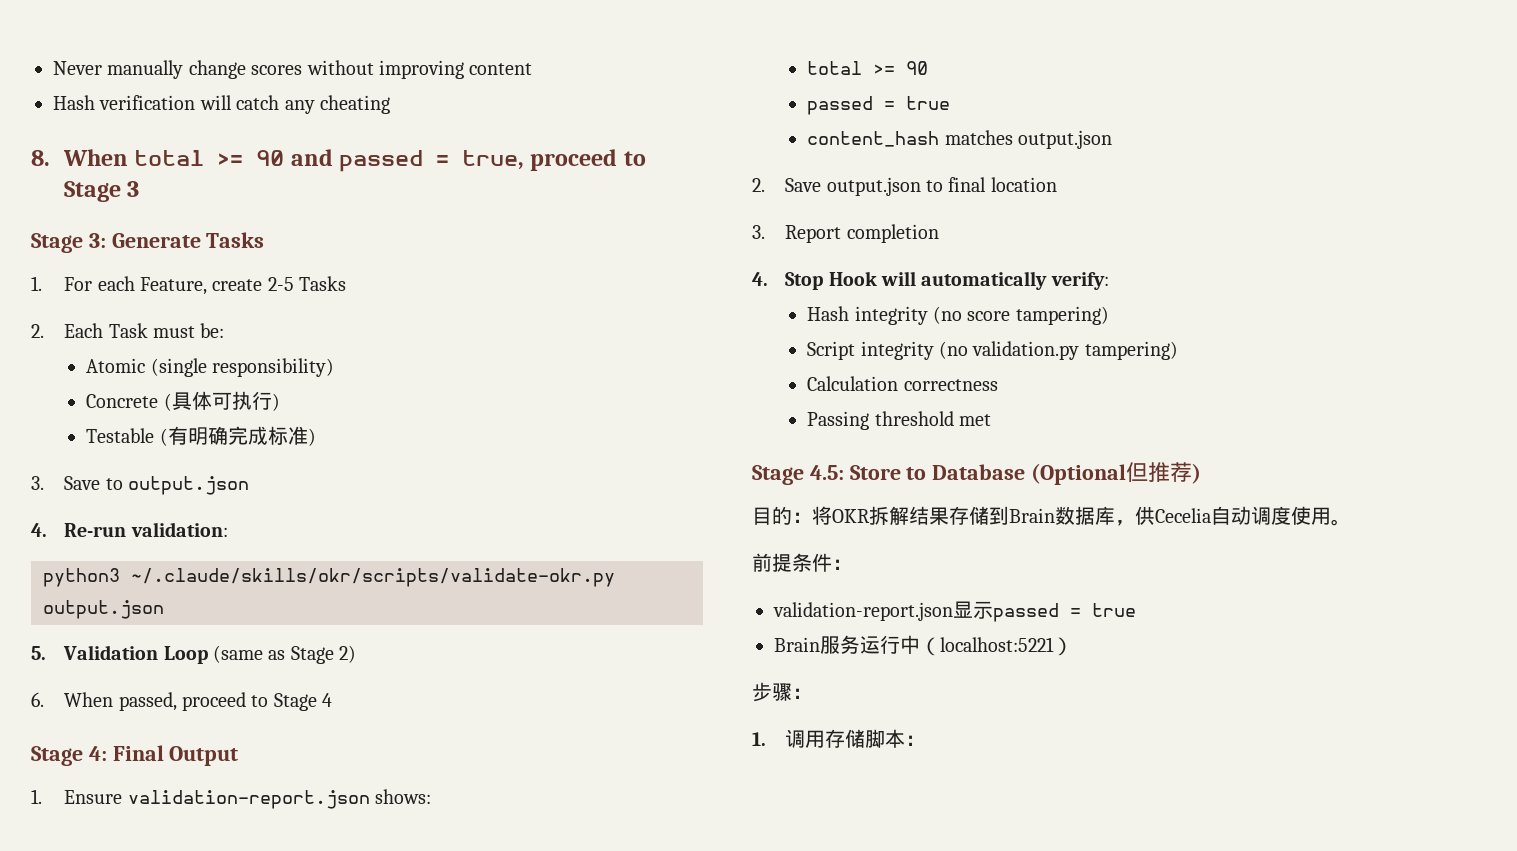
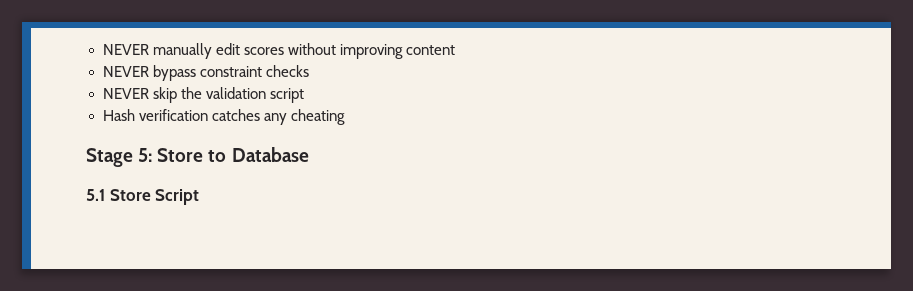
- Never manually change scores without improving content
+ NEVER manually edit scores without improving content
+ NEVER bypass constraint checks
+ NEVER skip the validation script
- Hash verification will catch any cheating
+ Hash verification catches any cheating
- 8. When total >= 90 and passed = true, proceed to Stage 3
- Stage 3: Generate Tasks
- 1. For each Feature, create 2-5 Tasks
- 2. Each Task must be:
- Atomic (single responsibility)
- Concrete (具体可执行)
- Testable (有明确完成标准)
- 3. Save to output.json
- 4. Re-run validation:
- python3 ~/.claude/skills/okr/scripts/validate-okr.py output.json
- 5. Validation Loop (same as Stage 2)
- 6. When passed, proceed to Stage 4
- Stage 4: Final Output
- 1. Ensure validation-report.json shows:
- total >= 90
- passed = true
- content_hash matches output.json
- 2. Save output.json to final location
- 3. Report completion
- 4. Stop Hook will automatically verify:
- Hash integrity (no score tampering)
- Script integrity (no validation.py tampering)
- Calculation correctness
- Passing threshold met
- Stage 4.5: Store to Database (Optional但推荐)
- 目的：将OKR拆解结果存储到Brain数据库，供Cecelia自动调度使用。
- 前提条件：
- validation-report.json显示passed = true
- Brain服务运行中（localhost:5221）
- 步骤：
- 1.调用存储脚本：
+ Stage 5: Store to Database
+ 5.1 Store Script

